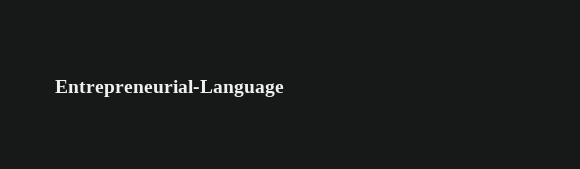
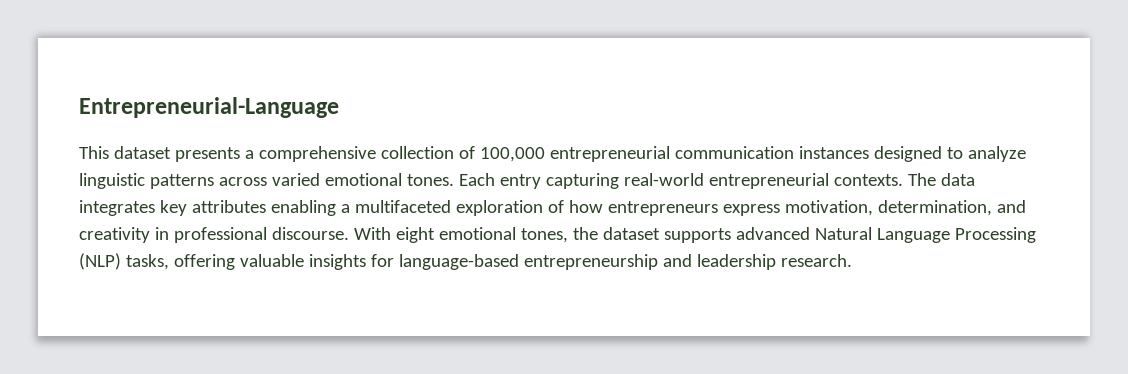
+ This dataset presents a comprehensive collection of 100,000 entrepreneurial communication instances designed to analyze linguistic patterns across varied emotional tones. Each entry capturing real-world entrepreneurial contexts. The data integrates key attributes enabling a multifaceted exploration of how entrepreneurs express motivation, determination, and creativity in professional discourse. With eight emotional tones, the dataset supports advanced Natural Language Processing (NLP) tasks, offering valuable insights for language-based entrepreneurship and leadership research.

